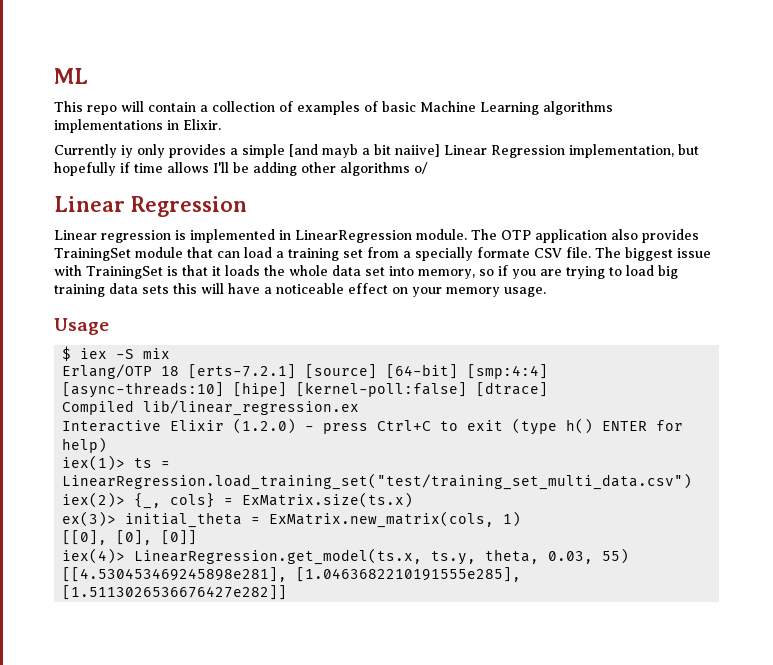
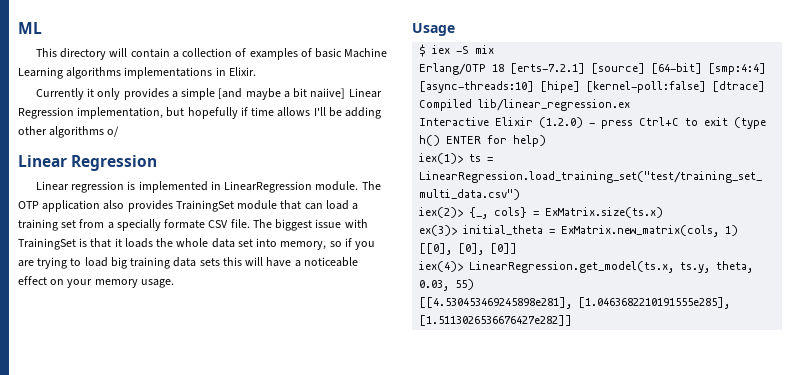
- This repo will contain a collection of examples of basic Machine Learning algorithms implementations in Elixir.
+ This directory will contain a collection of examples of basic Machine Learning algorithms implementations in Elixir.
- Currently iy only provides a simple [and mayb a bit naiive] Linear Regression implementation, but hopefully if time allows I'll be adding other algorithms o/
+ Currently it only provides a simple [and maybe a bit naiive] Linear Regression implementation, but hopefully if time allows I'll be adding other algorithms o/

